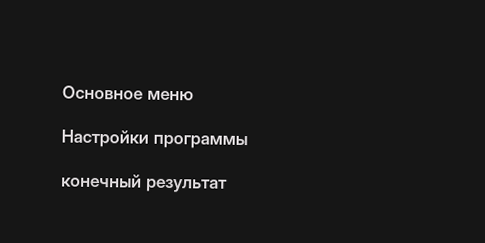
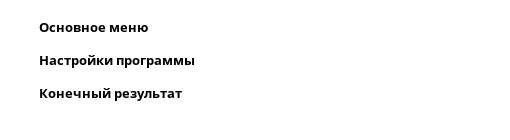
- конечный результат
+ Конечный результат

